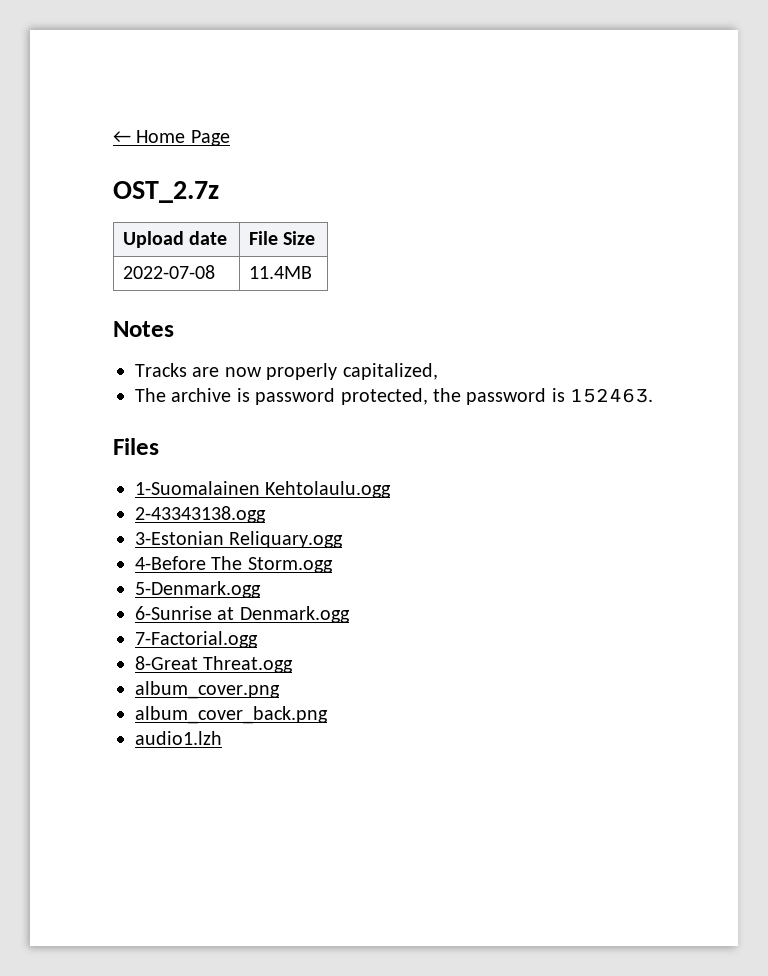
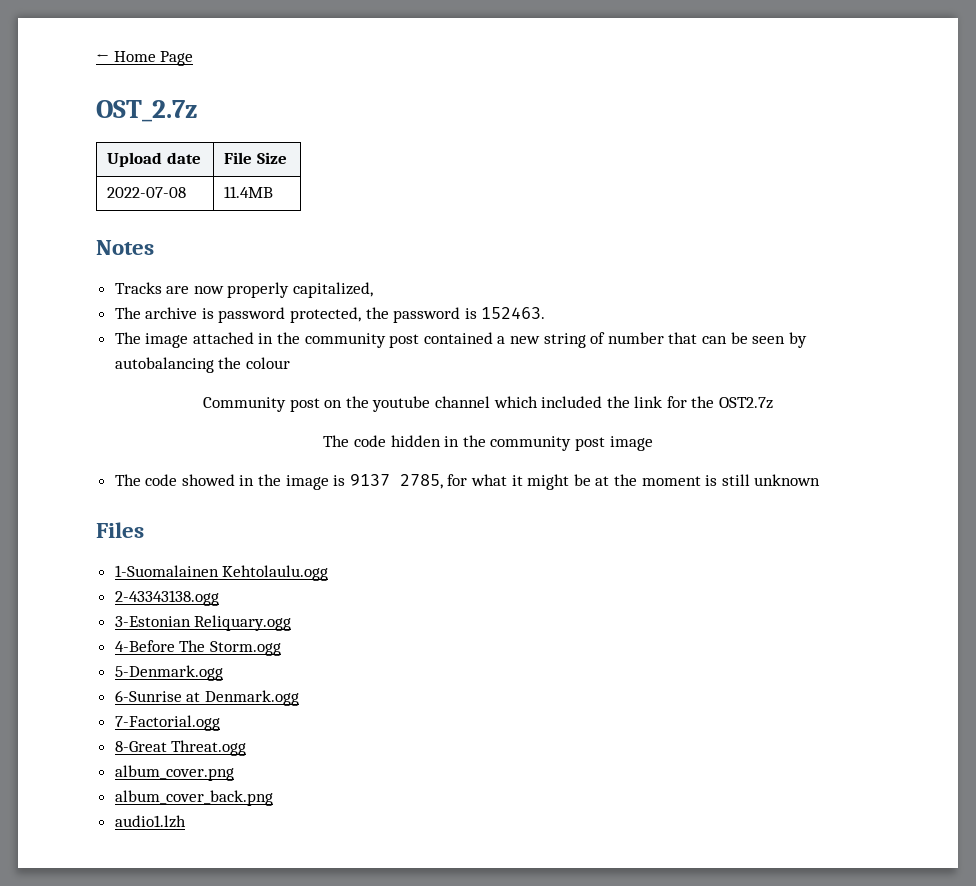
+ The image attached in the community post contained a new string of number that can be seen by autobalancing the colour
+ Community post on the youtube channel which included the link for the OST2.7z
+ The code hidden in the community post image
+ The code showed in the image is 9137 2785, for what it might be at the moment is still unknown

